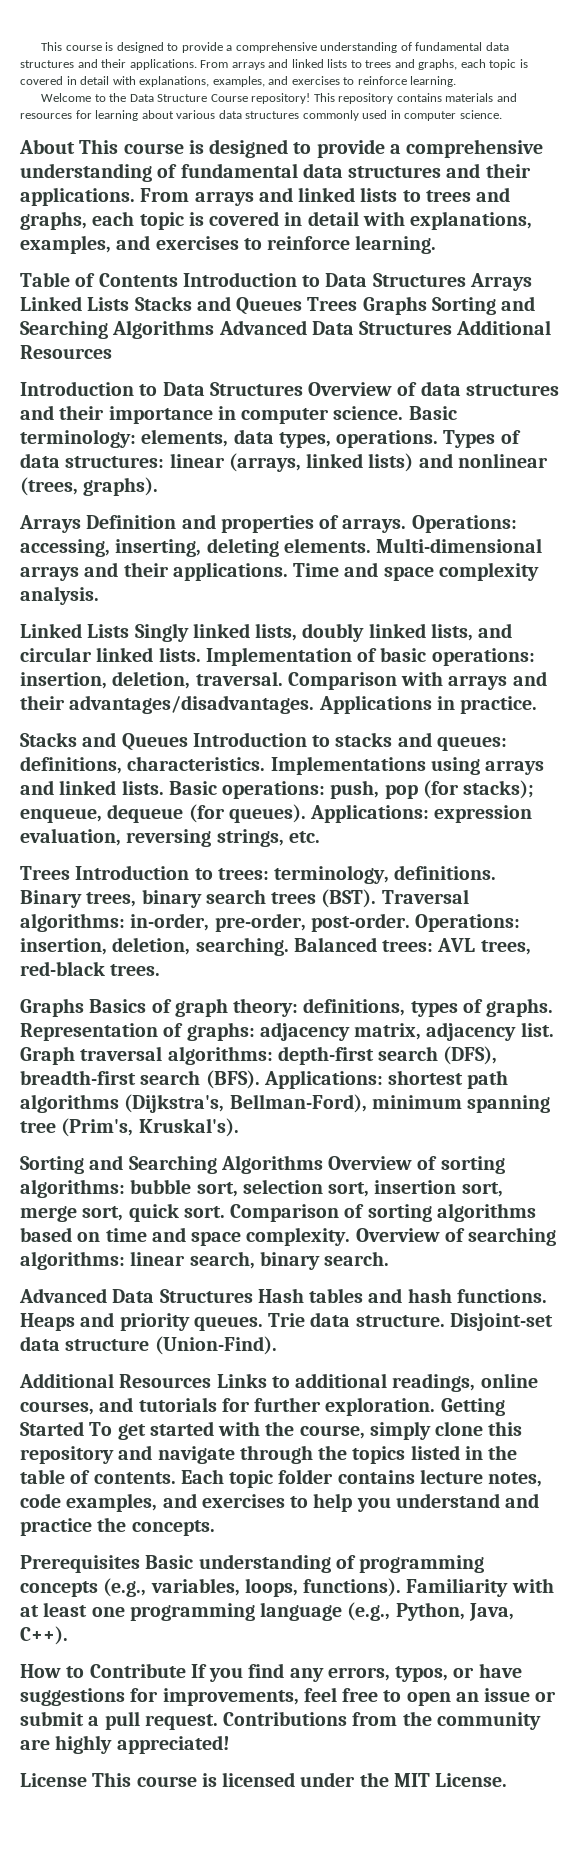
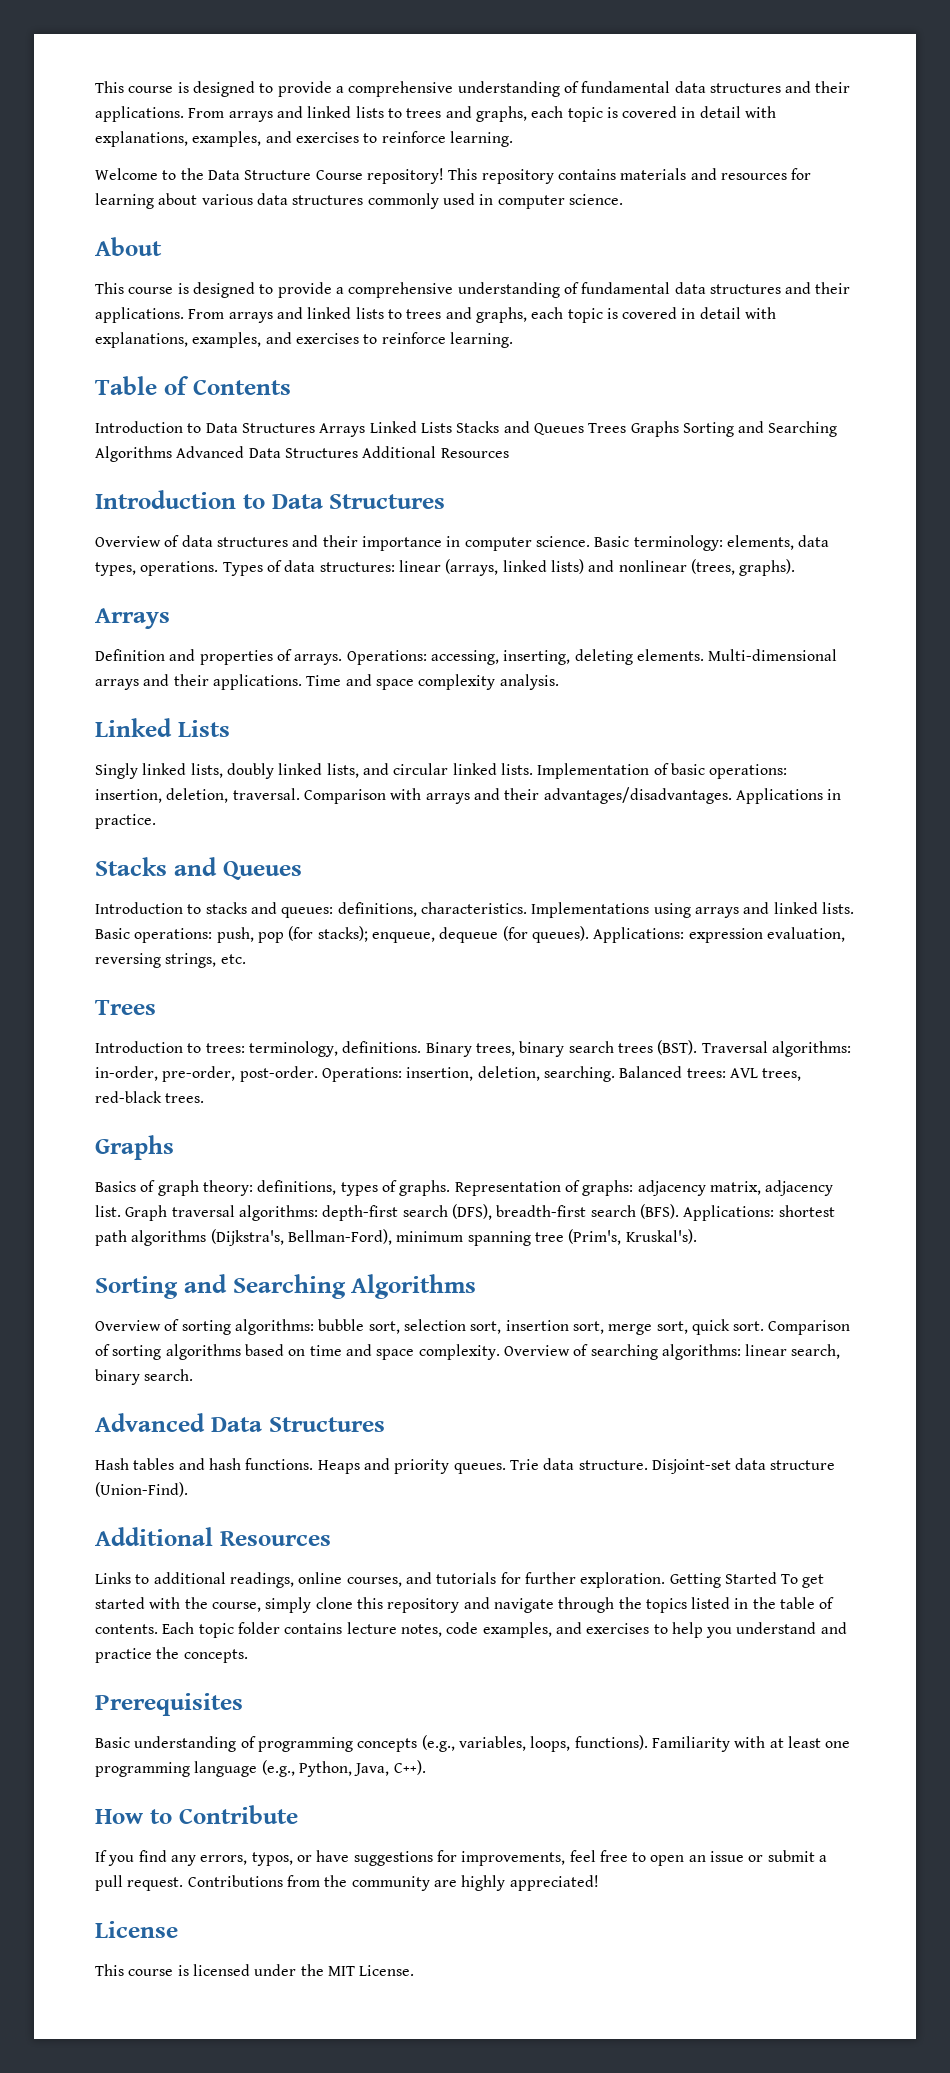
- About This course is designed to provide a comprehensive understanding of fundamental data structures and their applications.
+ About
+ This course is designed to provide a comprehensive understanding of fundamental data structures and their applications.
- Table of Contents Introduction to Data Structures Arrays Linked Lists Stacks and Queues Trees Graphs Sorting and Searching Algorithms Advanced Data Structures Additional Resources
- Introduction to Data Structures Overview of data structures and their importance in computer science.
+ Table of Contents
+ Introduction to Data Structures Arrays Linked Lists Stacks and Queues Trees Graphs Sorting and Searching Algorithms Advanced Data Structures Additional Resources
+ Introduction to Data Structures
+ Overview of data structures and their importance in computer science.
  Types of data structures: linear (arrays, linked lists) and nonlinear (trees, graphs).
- Arrays Definition and properties of arrays.
+ Arrays
+ Definition and properties of arrays.
  Time and space complexity analysis.
- Linked Lists Singly linked lists, doubly linked lists, and circular linked lists.
+ Linked Lists
+ Singly linked lists, doubly linked lists, and circular linked lists.
  Applications in practice.
- Stacks and Queues Introduction to stacks and queues: definitions, characteristics.
+ Stacks and Queues
+ Introduction to stacks and queues: definitions, characteristics.
  Applications: expression evaluation, reversing strings, etc.
- Trees Introduction to trees: terminology, definitions.
+ Trees
+ Introduction to trees: terminology, definitions.
  Balanced trees: AVL trees, red-black trees.
- Graphs Basics of graph theory: definitions, types of graphs.
+ Graphs
+ Basics of graph theory: definitions, types of graphs.
  Applications: shortest path algorithms (Dijkstra's, Bellman-Ford), minimum spanning tree (Prim's, Kruskal's).
- Sorting and Searching Algorithms Overview of sorting algorithms: bubble sort, selection sort, insertion sort, merge sort, quick sort.
+ Sorting and Searching Algorithms
+ Overview of sorting algorithms: bubble sort, selection sort, insertion sort, merge sort, quick sort.
  Overview of searching algorithms: linear search, binary search.
- Advanced Data Structures Hash tables and hash functions.
+ Advanced Data Structures
+ Hash tables and hash functions.
  Disjoint-set data structure (Union-Find).
- Additional Resources Links to additional readings, online courses, and tutorials for further exploration.
+ Additional Resources
+ Links to additional readings, online courses, and tutorials for further exploration.
- Prerequisites Basic understanding of programming concepts (e.g., variables, loops, functions).
+ Prerequisites
+ Basic understanding of programming concepts (e.g., variables, loops, functions).
- How to Contribute If you find any errors, typos, or have suggestions for improvements, feel free to open an issue or submit a pull request.
+ How to Contribute
+ If you find any errors, typos, or have suggestions for improvements, feel free to open an issue or submit a pull request.
- License This course is licensed under the MIT License.
+ License
+ This course is licensed under the MIT License.

